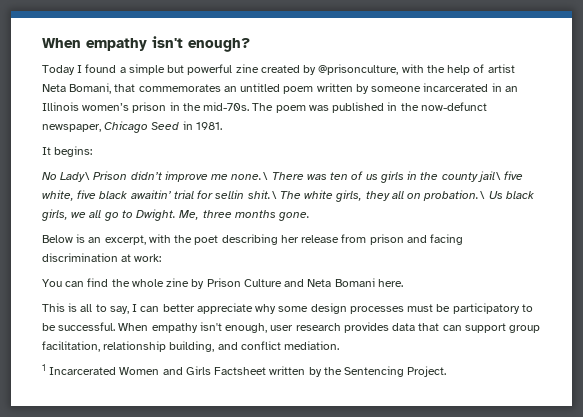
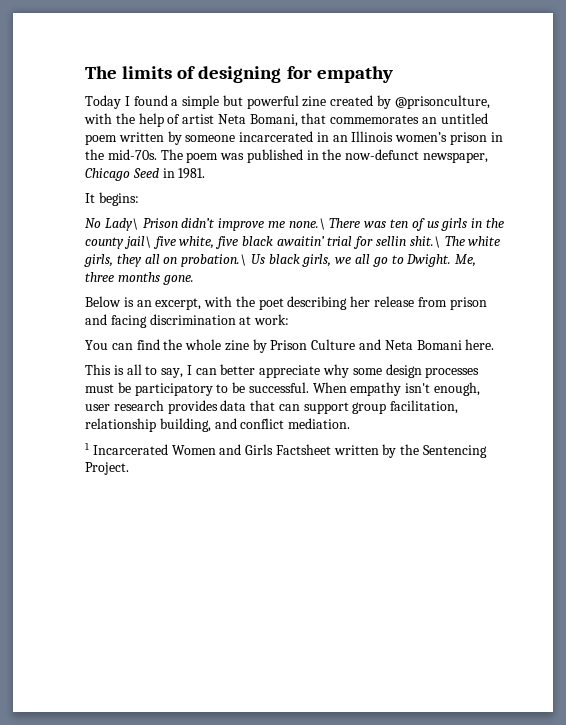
- When empathy isn't enough?
+ The limits of designing for empathy

